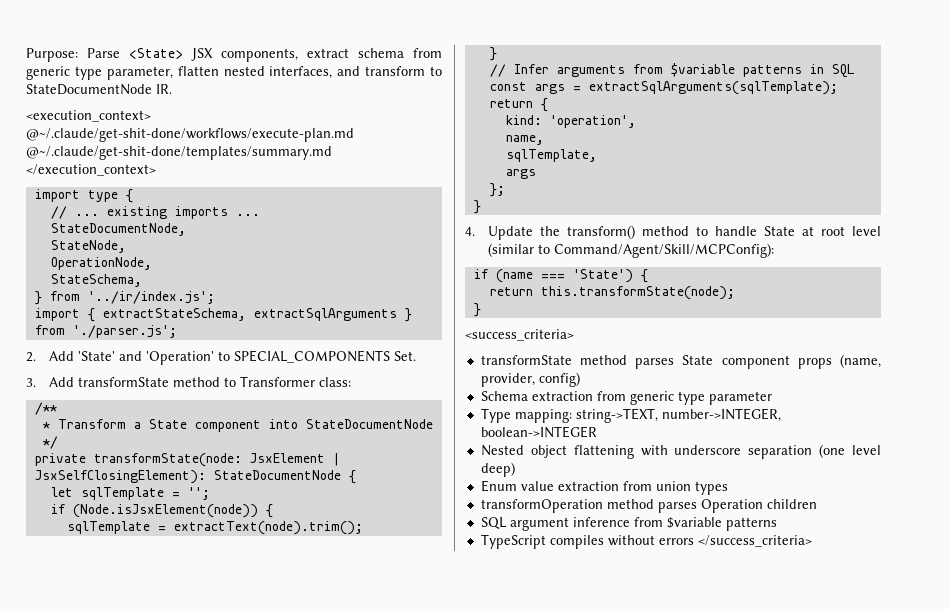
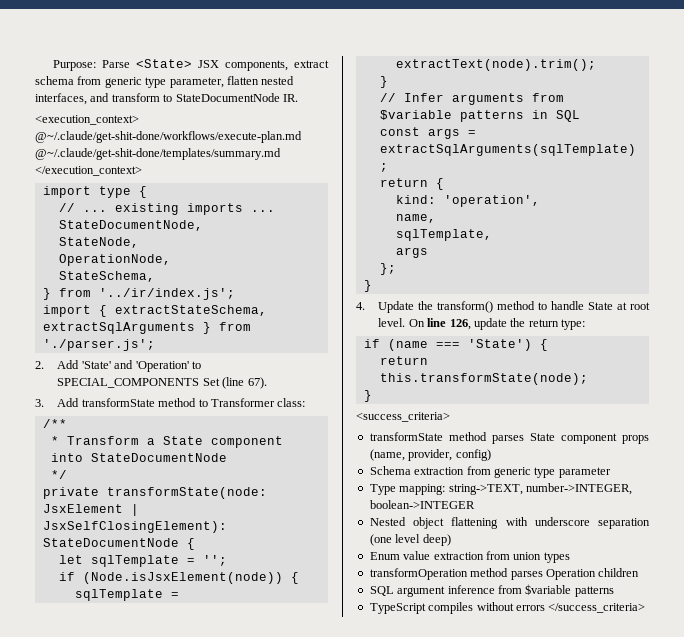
- 2. Add 'State' and 'Operation' to SPECIAL_COMPONENTS Set.
+ 2. Add 'State' and 'Operation' to SPECIAL_COMPONENTS Set (line 67).
- 4. Update the transform() method to handle State at root level (similar to Command/Agent/Skill/MCPConfig):
+ 4. Update the transform() method to handle State at root level. On line 126, update the return type:

